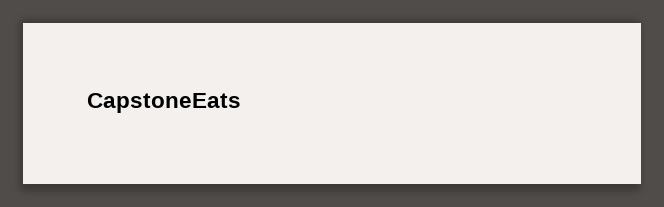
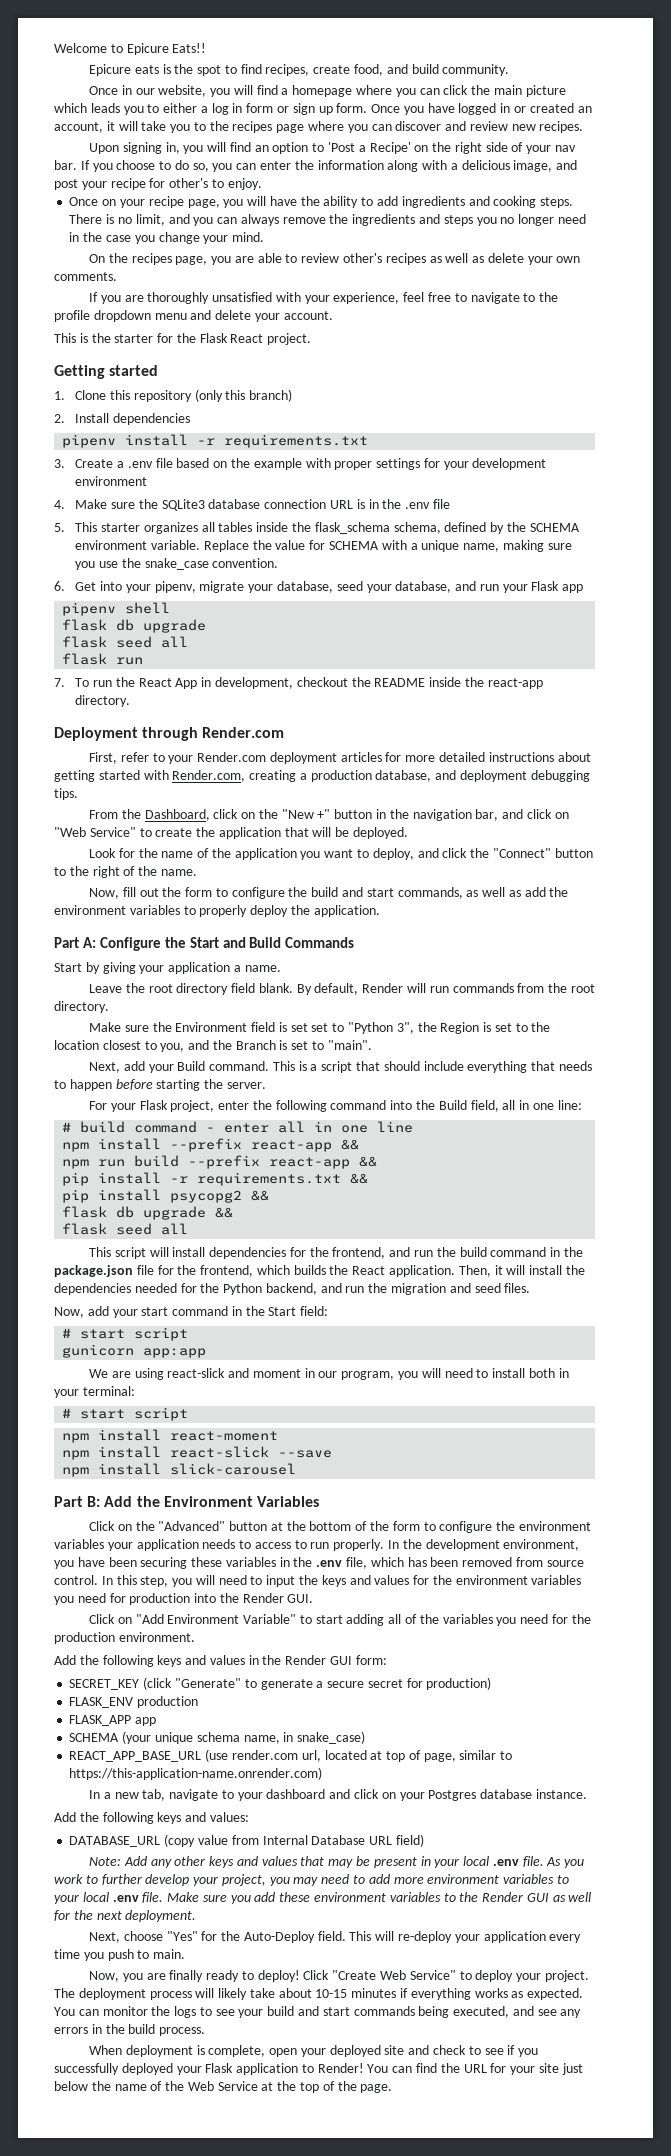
- CapstoneEats
+ Welcome to Epicure Eats!!
+ Epicure eats is the spot to find recipes, create food, and build community.
+ Once in our website, you will find a homepage where you can click the main picture which leads you to either a log in form or sign up form. Once you have logged in or created an account, it will take you to the recipes page where you can discover and review new recipes.
+ Upon signing in, you will find an option to 'Post a Recipe' on the right side of your nav bar. If you choose to do so, you can enter the information along with a delicious image, and post your recipe for other's to enjoy.
+ Once on your recipe page, you will have the ability to add ingredients and cooking steps. There is no limit, and you can always remove the ingredients and steps you no longer need in the case you change your mind.
+ On the recipes page, you are able to review other's recipes as well as delete your own comments.
+ If you are thoroughly unsatisfied with your experience, feel free to navigate to the profile dropdown menu and delete your account.
+ This is the starter for the Flask React project.
+ Getting started
+ 1. Clone this repository (only this branch)
+ 2. Install dependencies
+ pipenv install -r requirements.txt
+ 3. Create a .env file based on the example with proper settings for your development environment
+ 4. Make sure the SQLite3 database connection URL is in the .env file
+ 5. This starter organizes all tables inside the flask_schema schema, defined by the SCHEMA environment variable. Replace the value for SCHEMA with a unique name, making sure you use the snake_case convention.
+ 6. Get into your pipenv, migrate your database, seed your database, and run your Flask app
+ pipenv shell
+ flask db upgrade
+ flask seed all
+ flask run
+ 7. To run the React App in development, checkout the README inside the react-app directory.
+ Deployment through Render.com
+ First, refer to your Render.com deployment articles for more detailed instructions about getting started with Render.com, creating a production database, and deployment debugging tips.
+ From the Dashboard, click on the "New +" button in the navigation bar, and click on "Web Service" to create the application that will be deployed.
+ Look for the name of the application you want to deploy, and click the "Connect" button to the right of the name.
+ Now, fill out the form to configure the build and start commands, as well as add the environment variables to properly deploy the application.
+ Part A: Configure the Start and Build Commands
+ Start by giving your application a name.
+ Leave the root directory field blank. By default, Render will run commands from the root directory.
+ Make sure the Environment field is set set to "Python 3", the Region is set to the location closest to you, and the Branch is set to "main".
+ Next, add your Build command. This is a script that should include everything that needs to happen before starting the server.
+ For your Flask project, enter the following command into the Build field, all in one line:
+ # build command - enter all in one line
+ npm install --prefix react-app &&
+ npm run build --prefix react-app &&
+ pip install -r requirements.txt &&
+ pip install psycopg2 &&
+ flask db upgrade &&
+ flask seed all
+ This script will install dependencies for the frontend, and run the build command in the package.json file for the frontend, which builds the React application. Then, it will install the dependencies needed for the Python backend, and run the migration and seed files.
+ Now, add your start command in the Start field:
+ # start script
+ gunicorn app:app
+ We are using react-slick and moment in our program, you will need to install both in your terminal:
+ # start script
+ npm install react-moment
+ npm install react-slick --save
+ npm install slick-carousel
+ Part B: Add the Environment Variables
+ Click on the "Advanced" button at the bottom of the form to configure the environment variables your application needs to access to run properly. In the development environment, you have been securing these variables in the .env file, which has been removed from source control. In this step, you will need to input the keys and values for the environment variables you need for production into the Render GUI.
+ Click on "Add Environment Variable" to start adding all of the variables you need for the production environment.
+ Add the following keys and values in the Render GUI form:
+ SECRET_KEY (click "Generate" to generate a secure secret for production)
+ FLASK_ENV production
+ FLASK_APP app
+ SCHEMA (your unique schema name, in snake_case)
+ REACT_APP_BASE_URL (use render.com url, located at top of page, similar to https://this-application-name.onrender.com)
+ In a new tab, navigate to your dashboard and click on your Postgres database instance.
+ Add the following keys and values:
+ DATABASE_URL (copy value from Internal Database URL field)
+ Note: Add any other keys and values that may be present in your local .env file. As you work to further develop your project, you may need to add more environment variables to your local .env file. Make sure you add these environment variables to the Render GUI as well for the next deployment.
+ Next, choose "Yes" for the Auto-Deploy field. This will re-deploy your application every time you push to main.
+ Now, you are finally ready to deploy! Click "Create Web Service" to deploy your project. The deployment process will likely take about 10-15 minutes if everything works as expected. You can monitor the logs to see your build and start commands being executed, and see any errors in the build process.
+ When deployment is complete, open your deployed site and check to see if you successfully deployed your Flask application to Render! You can find the URL for your site just below the name of the Web Service at the top of the page.

